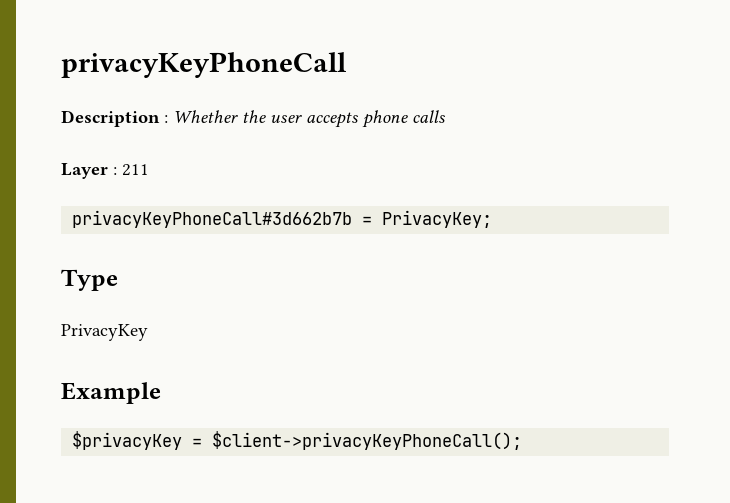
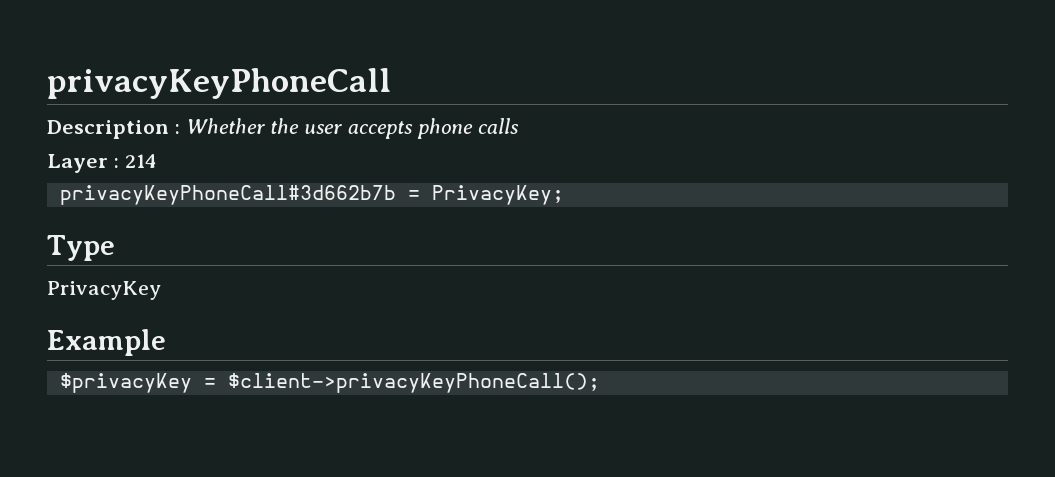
- Layer : 211
+ Layer : 214

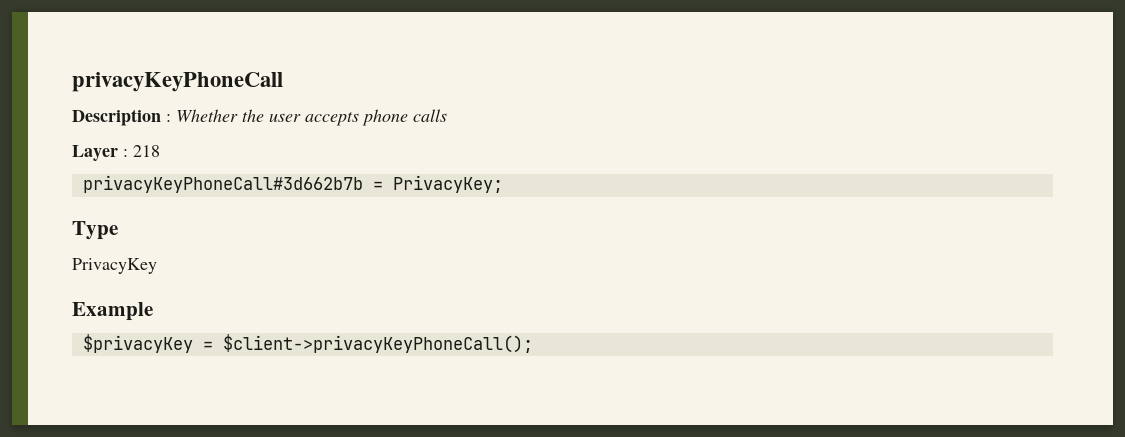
- Layer : 214
+ Layer : 218

